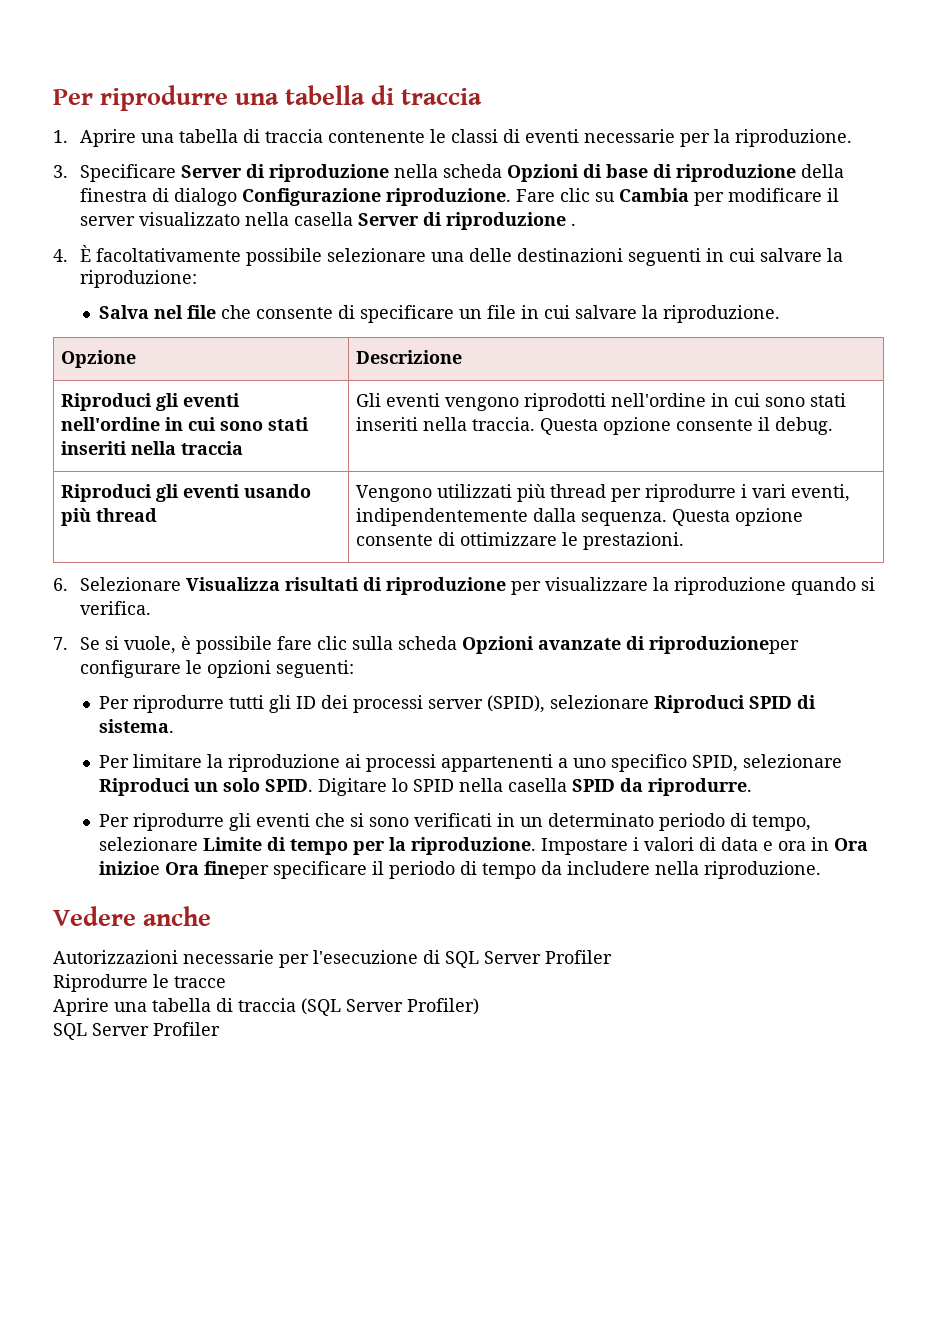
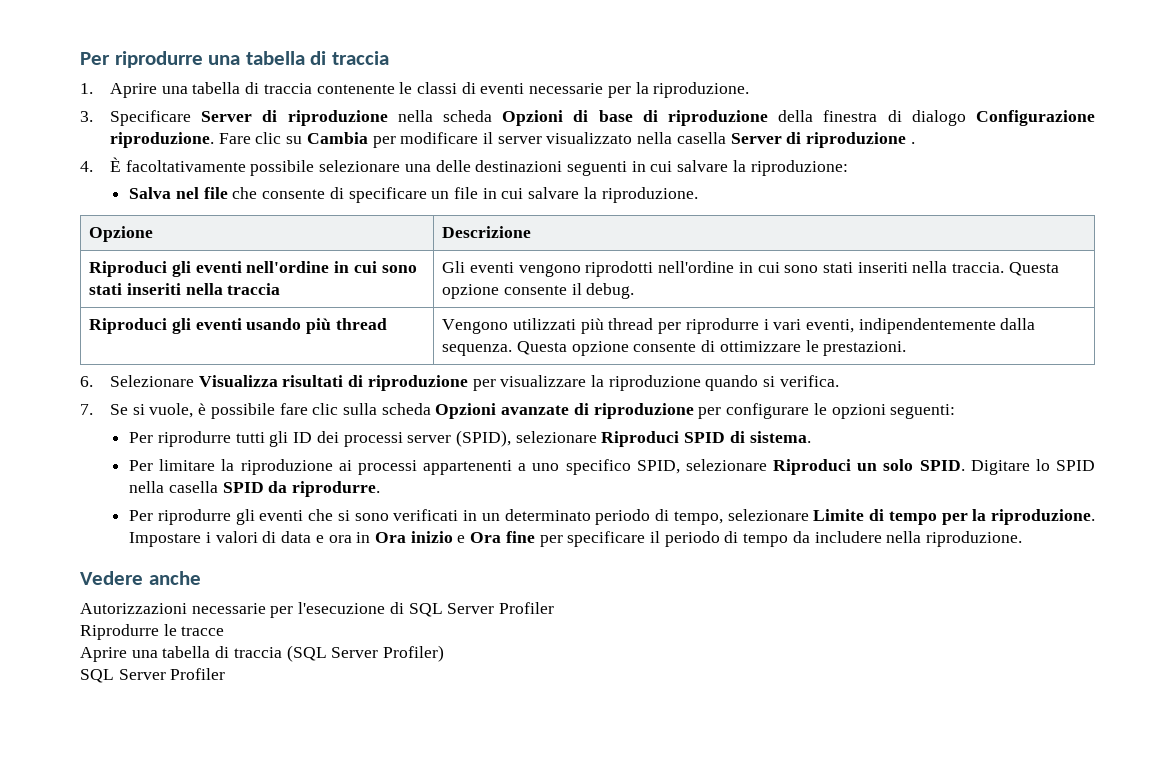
- 7. Se si vuole, è possibile fare clic sulla scheda Opzioni avanzate di riproduzioneper configurare le opzioni seguenti:
+ 7. Se si vuole, è possibile fare clic sulla scheda Opzioni avanzate di riproduzione per configurare le opzioni seguenti:
- Impostare i valori di data e ora in Ora inizioe Ora fineper specificare il periodo di tempo da includere nella riproduzione.
+ Impostare i valori di data e ora in Ora inizio e Ora fine per specificare il periodo di tempo da includere nella riproduzione.

